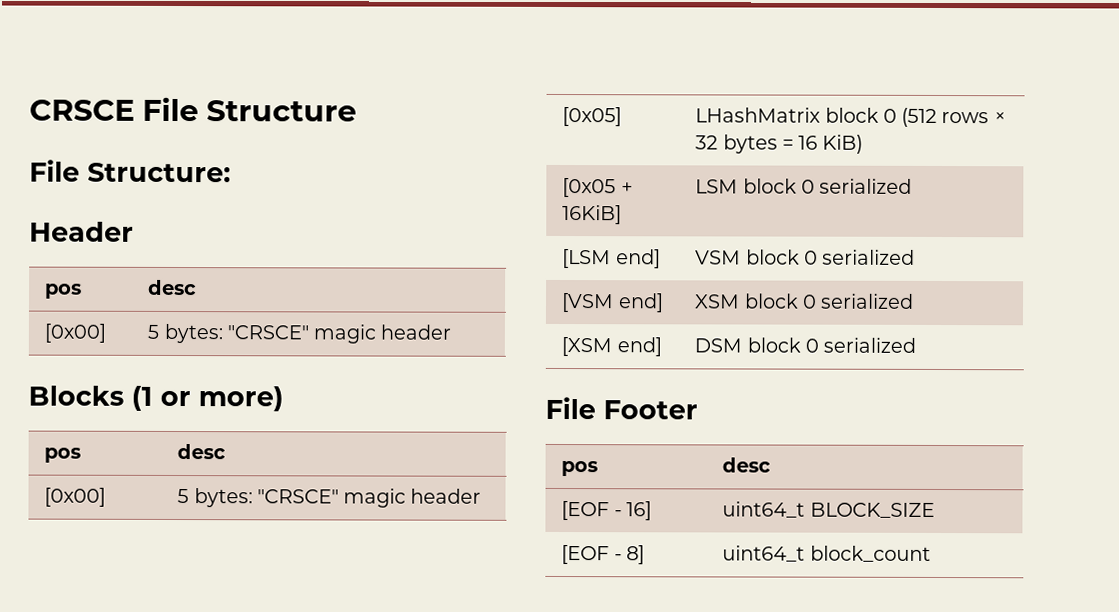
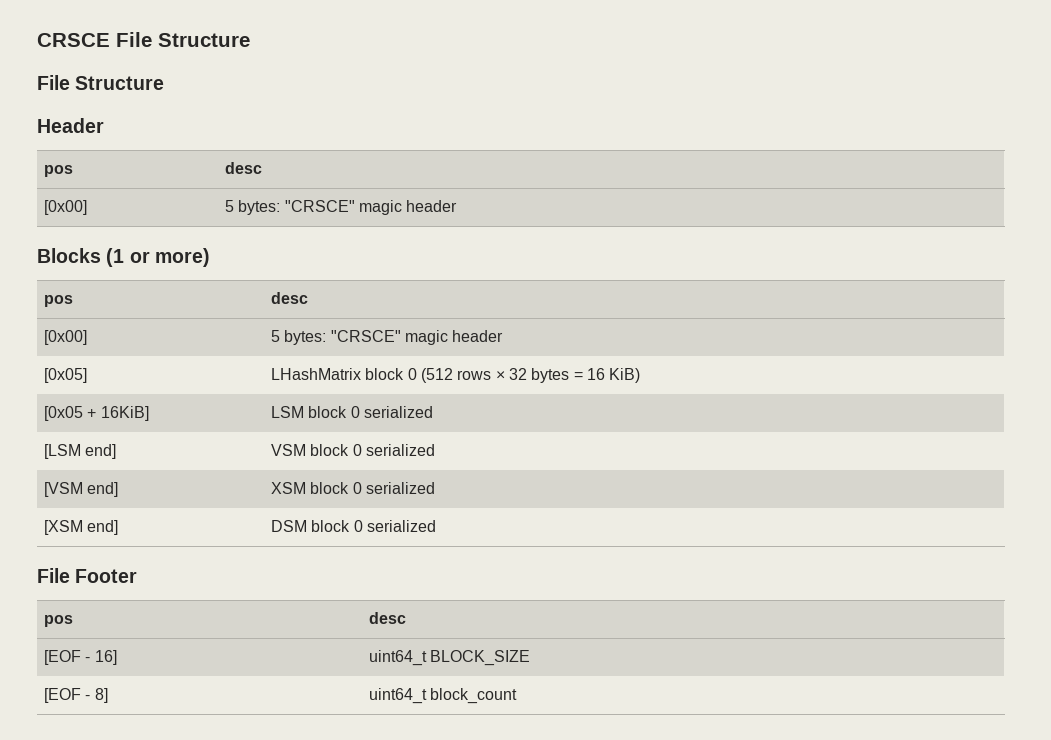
  CRSCE File Structure
- File Structure:
+ File Structure

